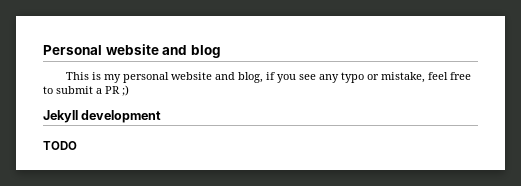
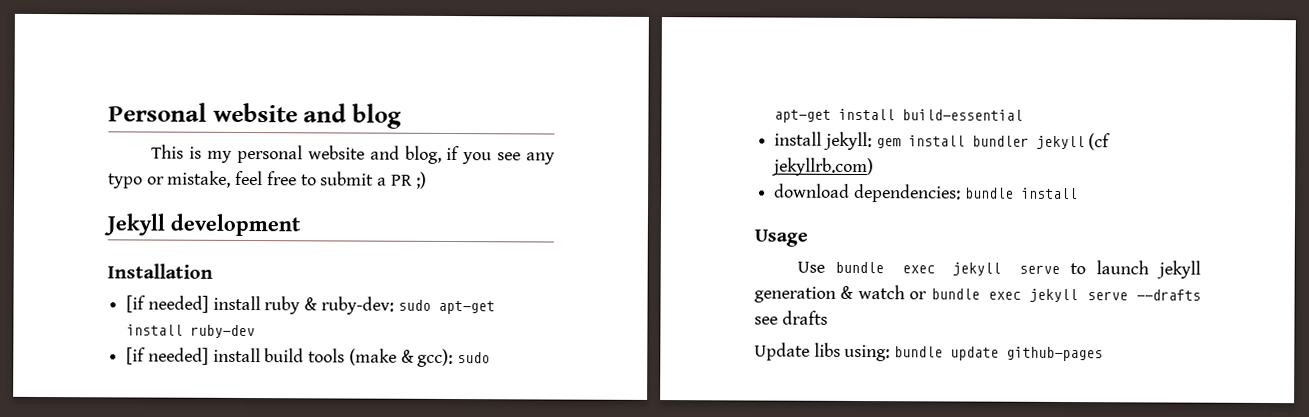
- TODO
+ Installation
+ [if needed] install ruby & ruby-dev: sudo apt-get install ruby-dev
+ [if needed] install build tools (make & gcc): sudo apt-get install build-essential
+ install jekyll: gem install bundler jekyll (cf jekyllrb.com)
+ download dependencies: bundle install
+ Usage
+ Use bundle exec jekyll serve to launch jekyll generation & watch or bundle exec jekyll serve --drafts see drafts
+ Update libs using: bundle update github-pages

